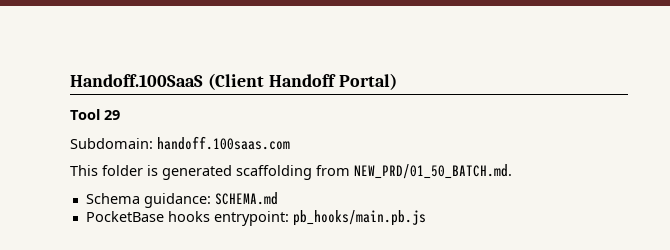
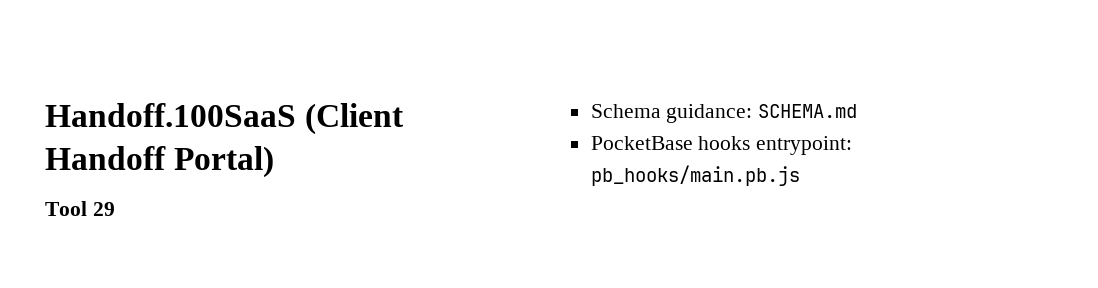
- Subdomain: handoff.100saas.com
- This folder is generated scaffolding from NEW_PRD/01_50_BATCH.md.

